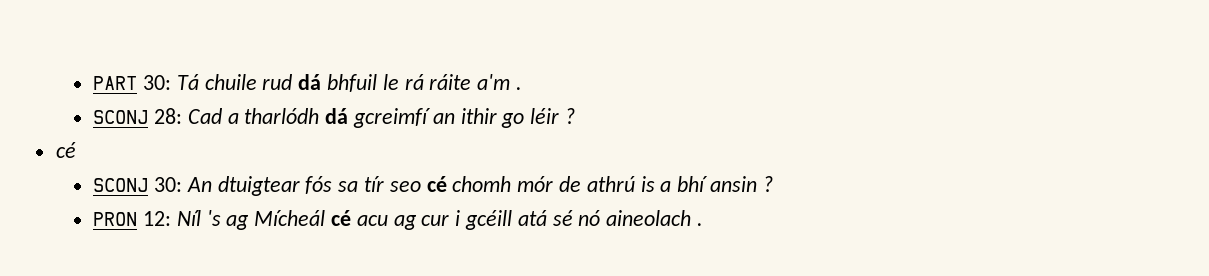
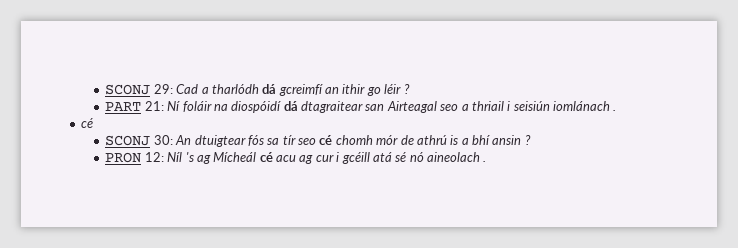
- PART 30: Tá chuile rud dá bhfuil le rá ráite a'm .
- SCONJ 28: Cad a tharlódh dá gcreimfí an ithir go léir ?
+ SCONJ 29: Cad a tharlódh dá gcreimfí an ithir go léir ?
+ PART 21: Ní foláir na diospóidí dá dtagraitear san Airteagal seo a thriail i seisiún iomlánach .

